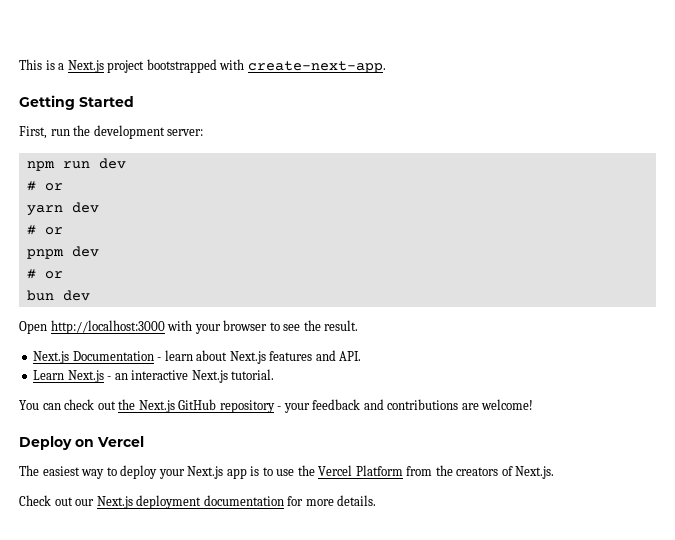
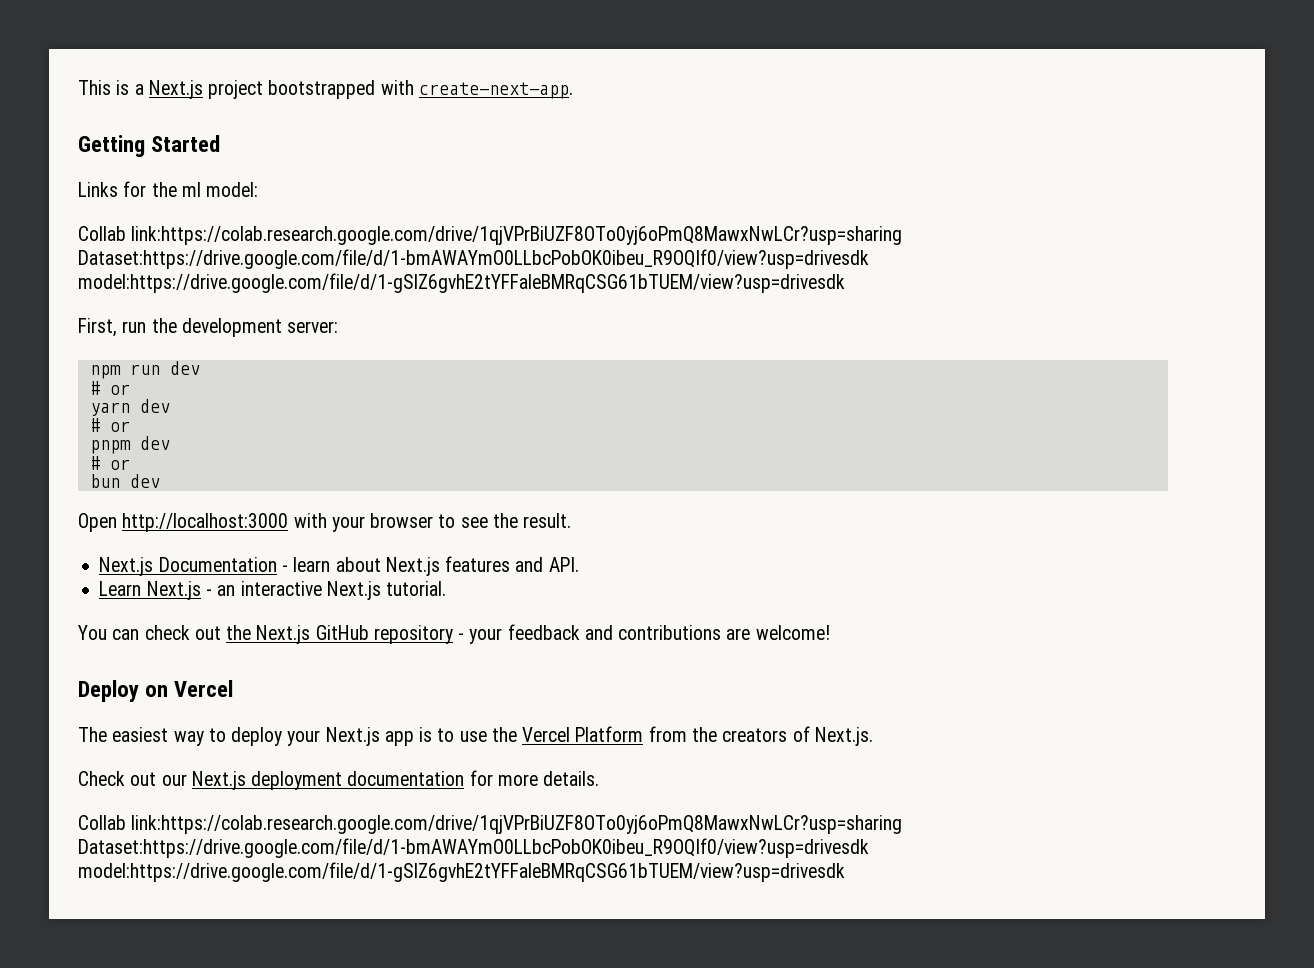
+ Links for the ml model:
+ Collab link:https://colab.research.google.com/drive/1qjVPrBiUZF8OTo0yj6oPmQ8MawxNwLCr?usp=sharing Dataset:https://drive.google.com/file/d/1-bmAWAYmO0LLbcPobOK0ibeu_R9OQIf0/view?usp=drivesdk model:https://drive.google.com/file/d/1-gSlZ6gvhE2tYFFaleBMRqCSG61bTUEM/view?usp=drivesdk
  Check out our Next.js deployment documentation for more details.
+ Collab link:https://colab.research.google.com/drive/1qjVPrBiUZF8OTo0yj6oPmQ8MawxNwLCr?usp=sharing Dataset:https://drive.google.com/file/d/1-bmAWAYmO0LLbcPobOK0ibeu_R9OQIf0/view?usp=drivesdk model:https://drive.google.com/file/d/1-gSlZ6gvhE2tYFFaleBMRqCSG61bTUEM/view?usp=drivesdk

